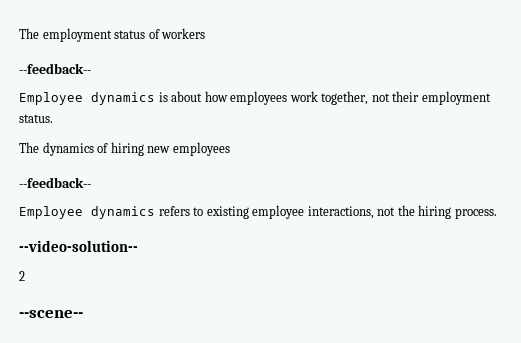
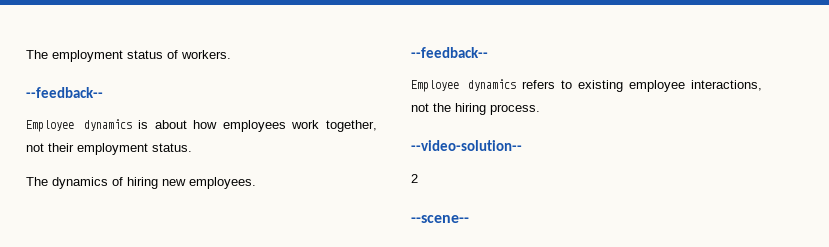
- The employment status of workers
+ The employment status of workers.
- The dynamics of hiring new employees
+ The dynamics of hiring new employees.

